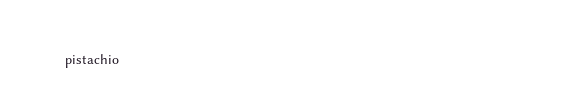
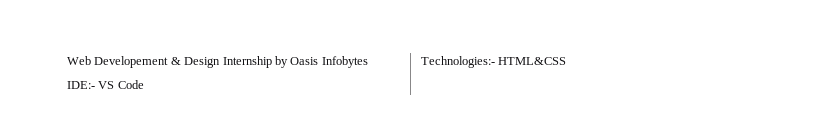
- pistachio
+ Web Developement & Design Internship by Oasis Infobytes
+ IDE:- VS Code
+ Technologies:- HTML&CSS

